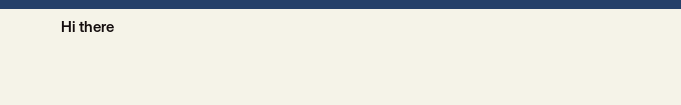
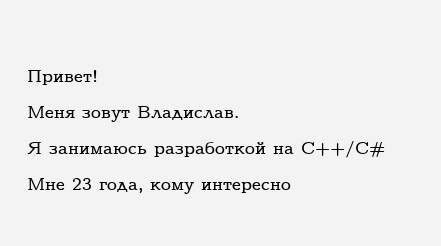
- Hi there
+ Привет!
+ Меня зовут Владислав.
+ Я занимаюсь разработкой на C++/C#
+ Мне 23 года, кому интересно

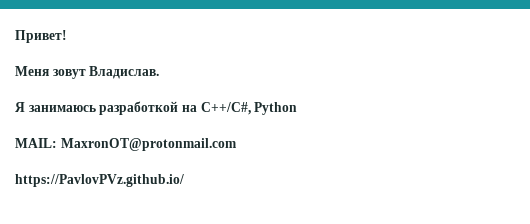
- Я занимаюсь разработкой на C++/C#
- Мне 23 года, кому интересно
+ Я занимаюсь разработкой на C++/C#, Python
+ MAIL: MaxronOT@protonmail.com
+ https://PavlovPVz.github.io/

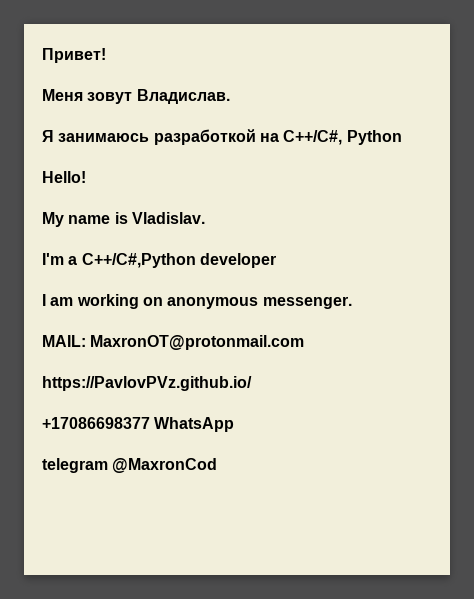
+ Hello!
+ My name is Vladislav.
+ I'm a C++/C#,Python developer
+ I am working on anonymous messenger.
+ +17086698377 WhatsApp
+ telegram @MaxronCod

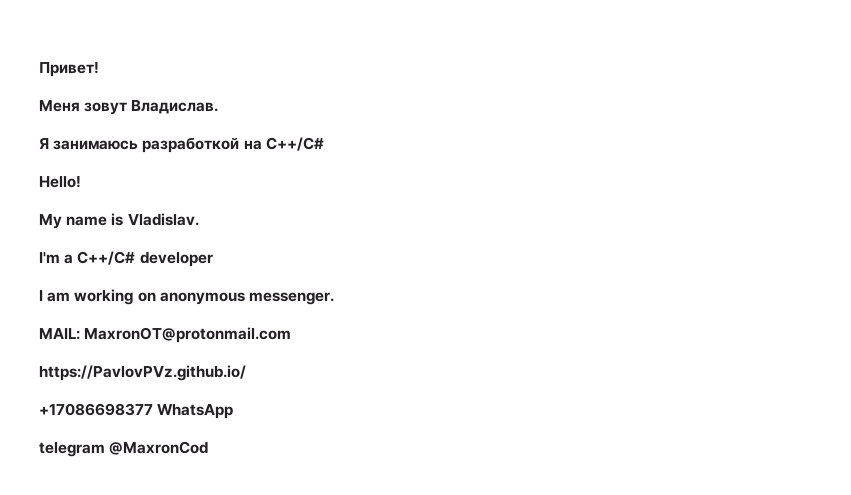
- Я занимаюсь разработкой на C++/C#, Python
+ Я занимаюсь разработкой на C++/C#
- I'm a C++/C#,Python developer
+ I'm a C++/C# developer

